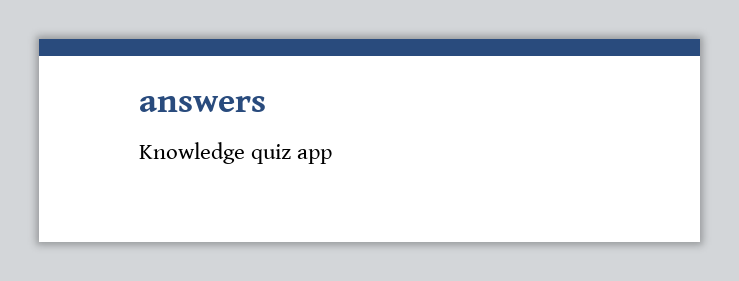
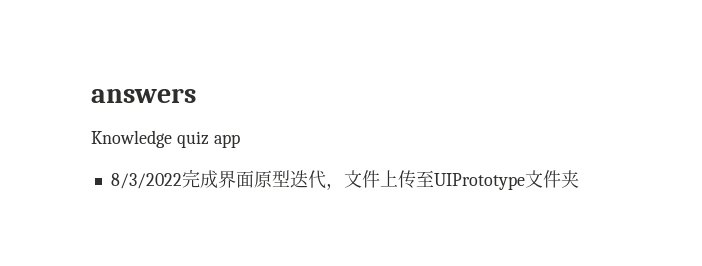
+ 8/3/2022完成界面原型迭代，文件上传至UIPrototype文件夹

